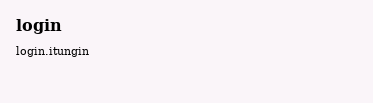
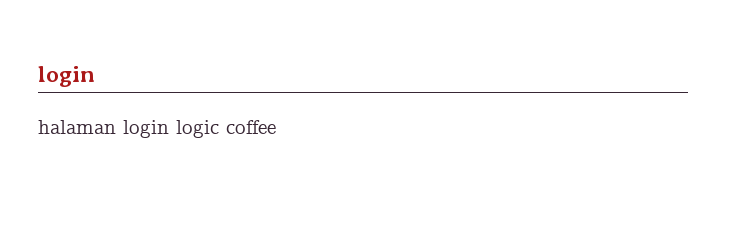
- login.itungin
+ halaman login logic coffee

